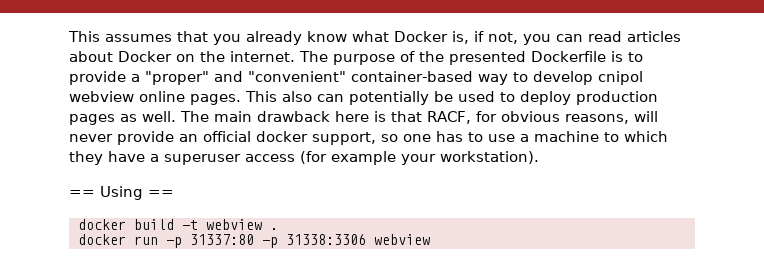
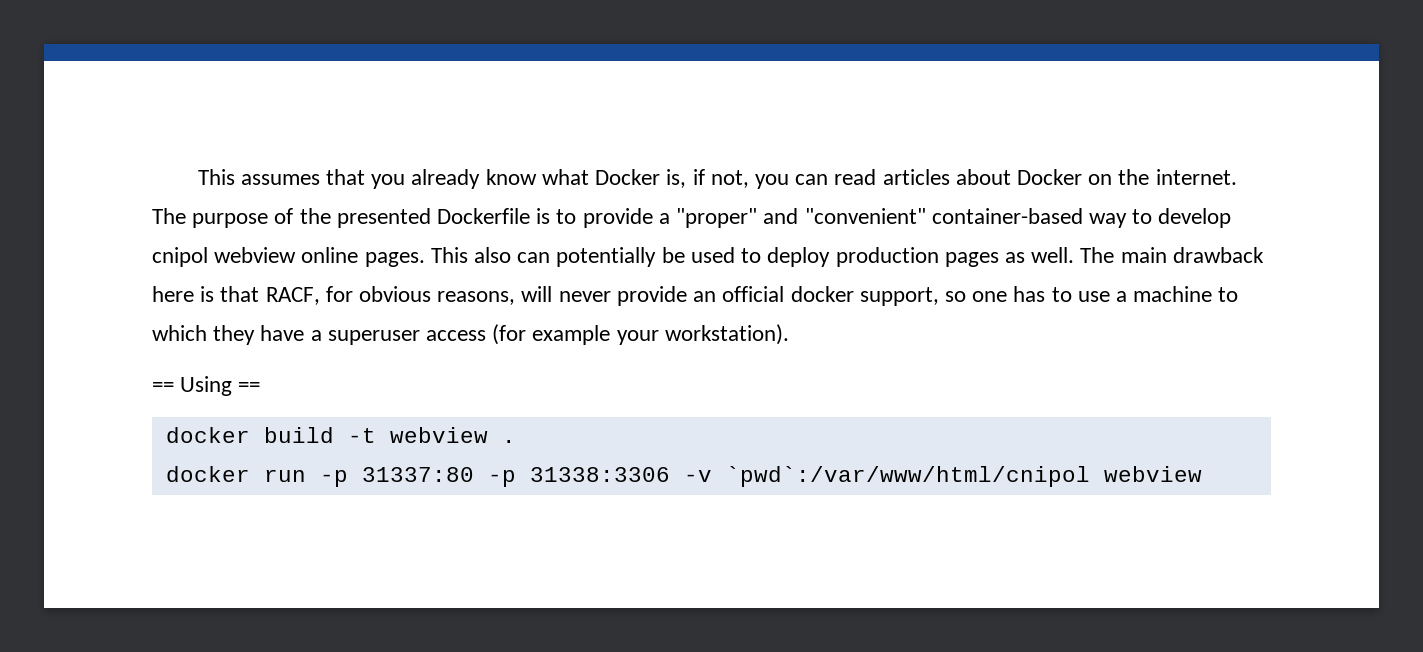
- docker run -p 31337:80 -p 31338:3306 webview
+ docker run -p 31337:80 -p 31338:3306 -v `pwd`:/var/www/html/cnipol webview

